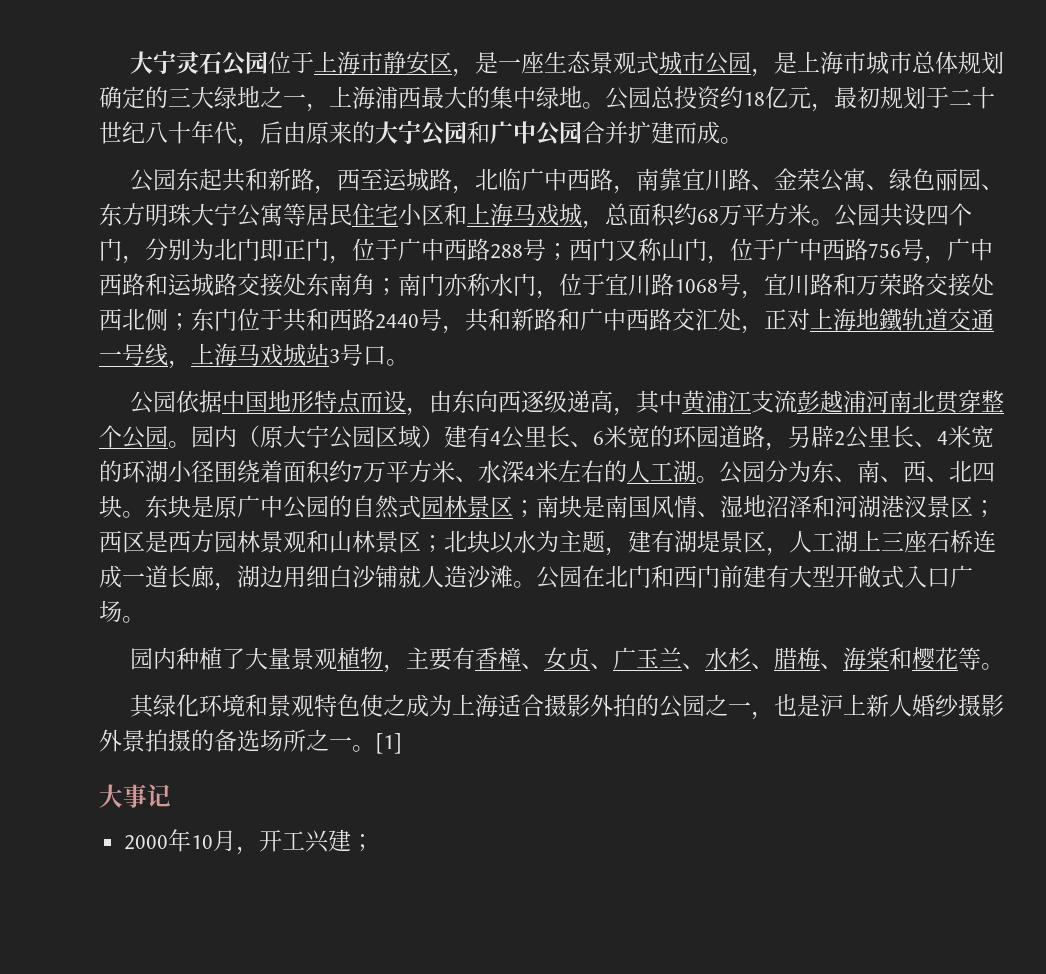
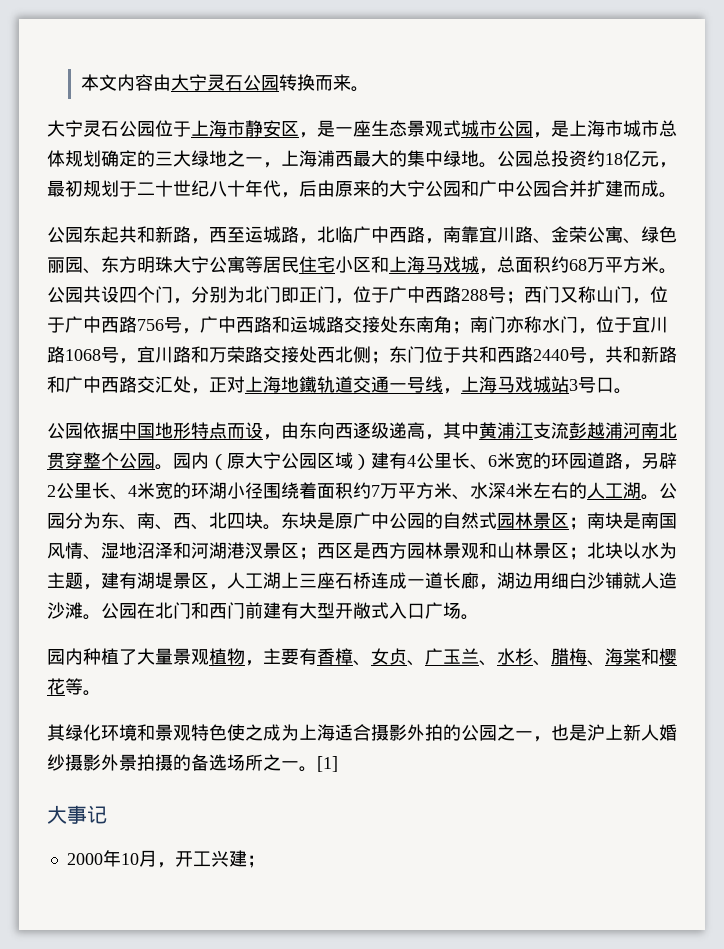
+ 本文内容由大宁灵石公园转换而来。

